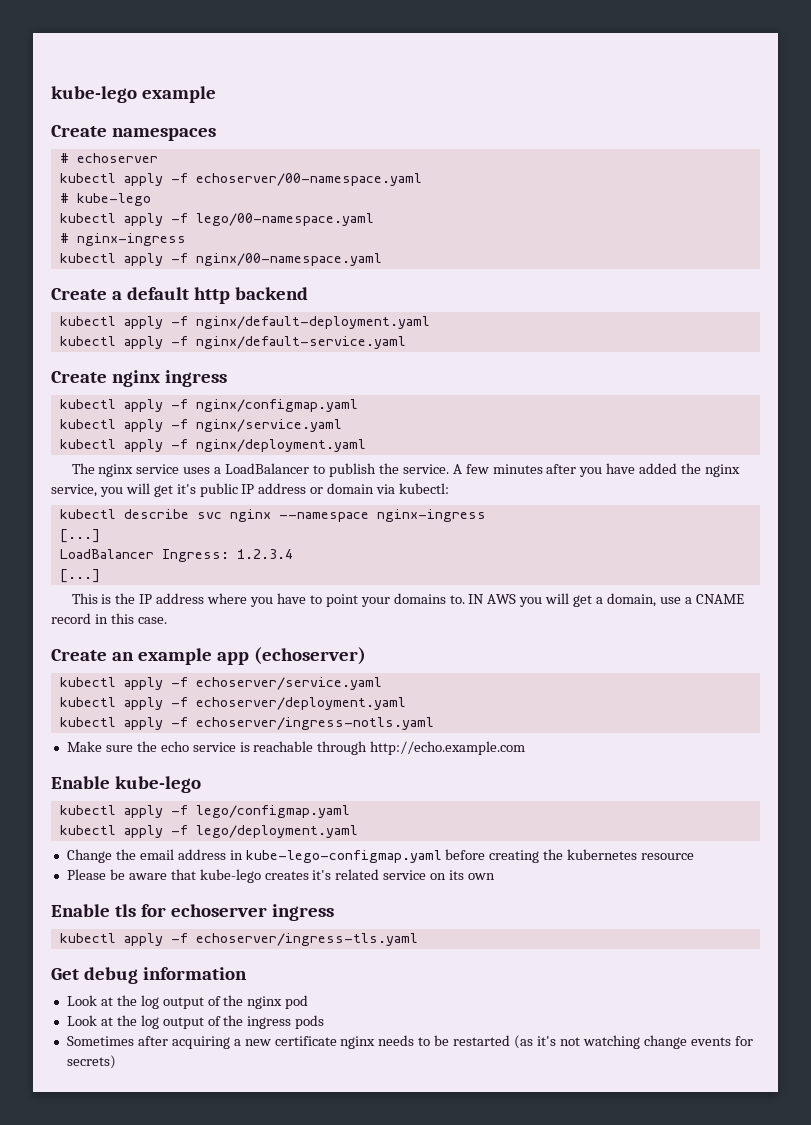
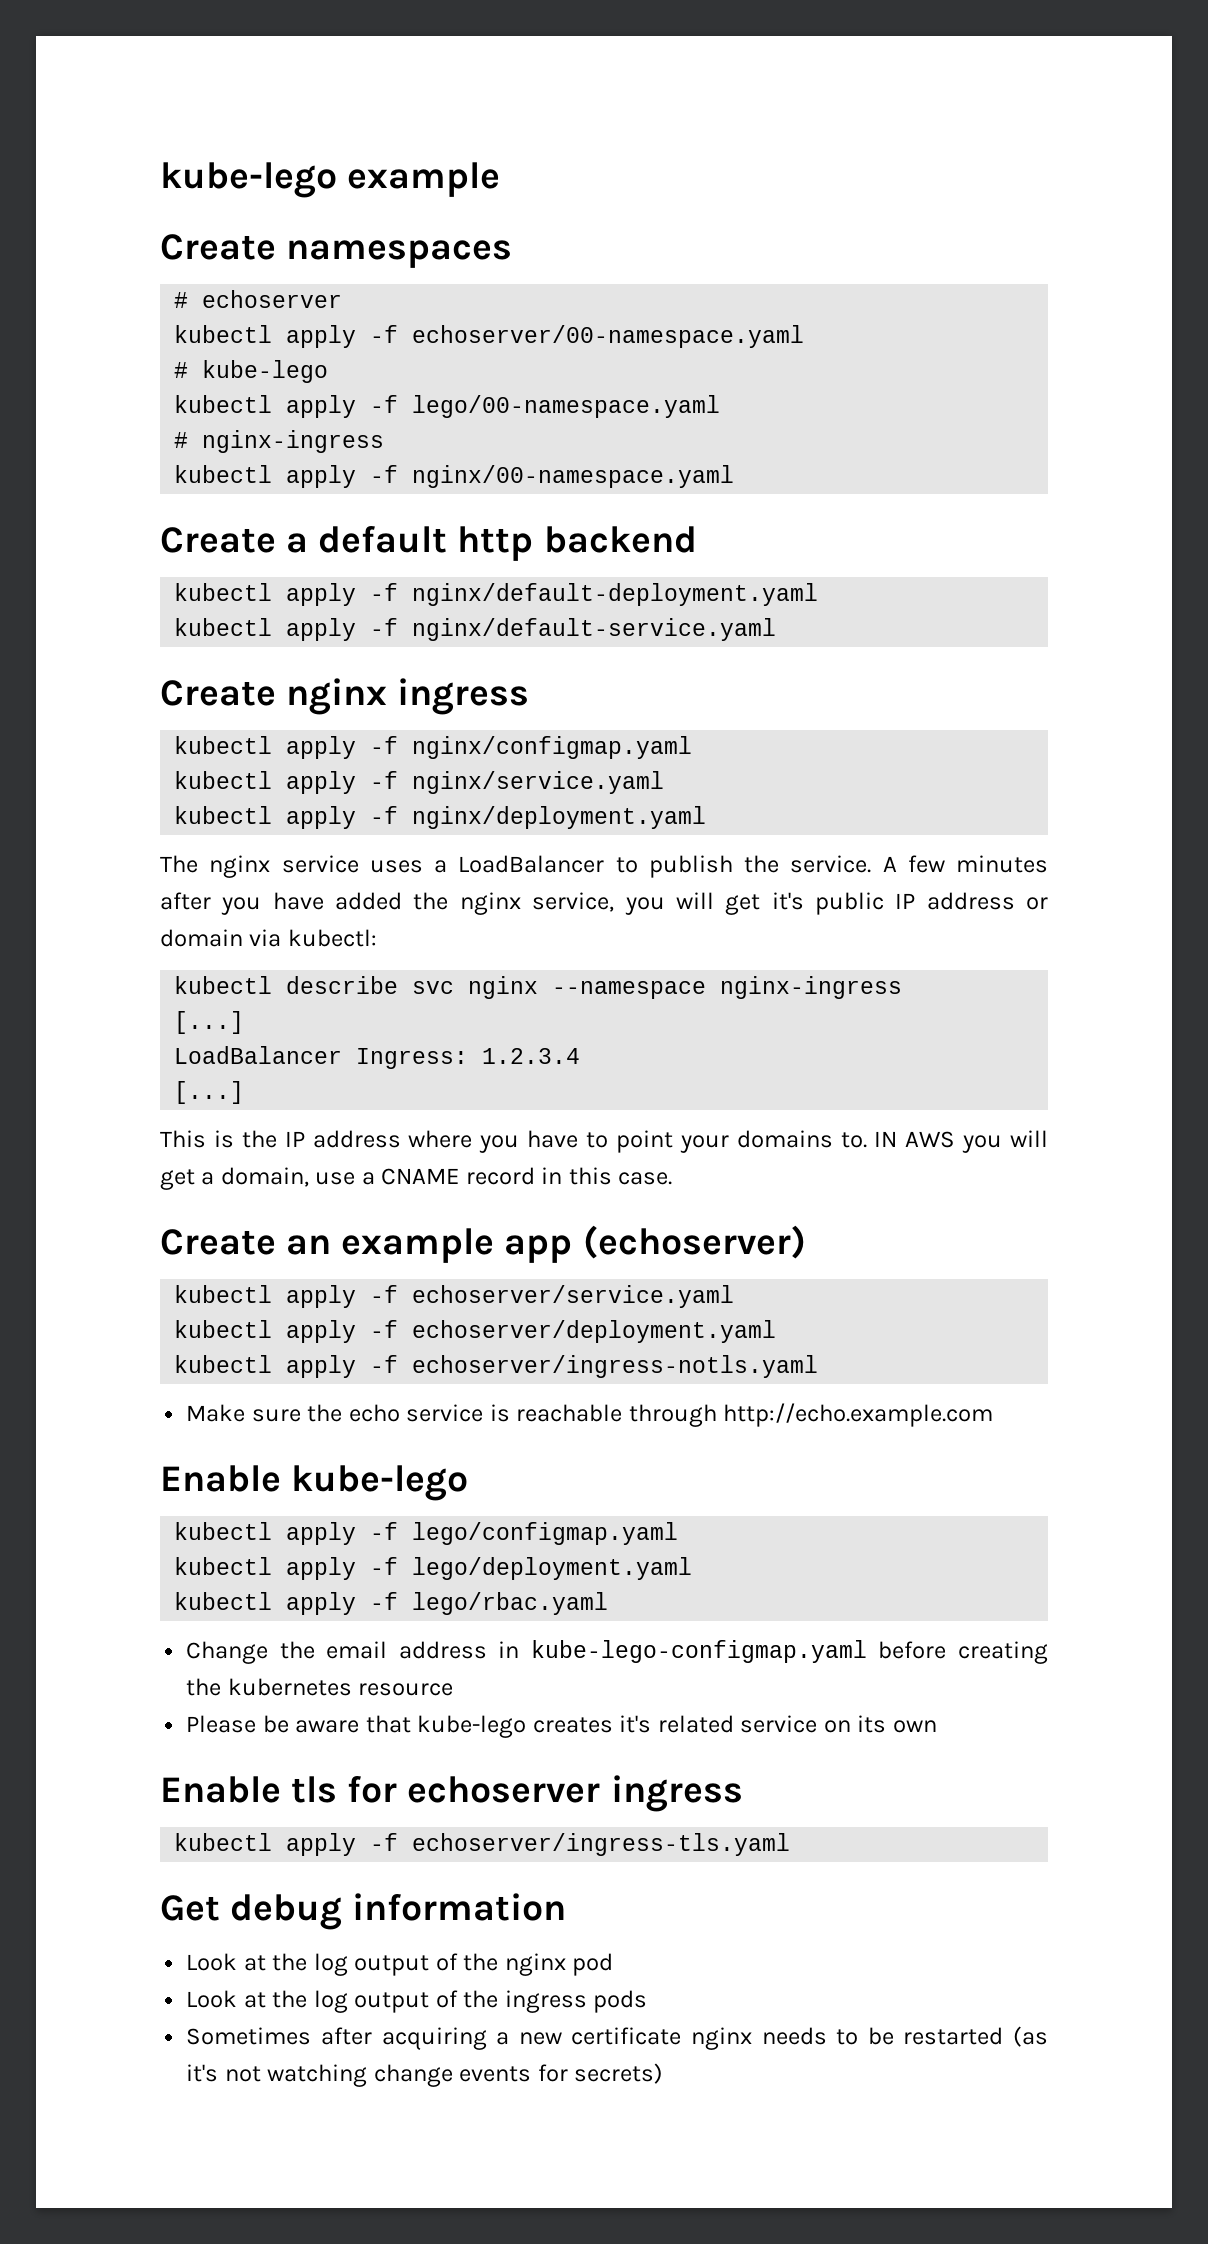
+ kubectl apply -f lego/rbac.yaml

